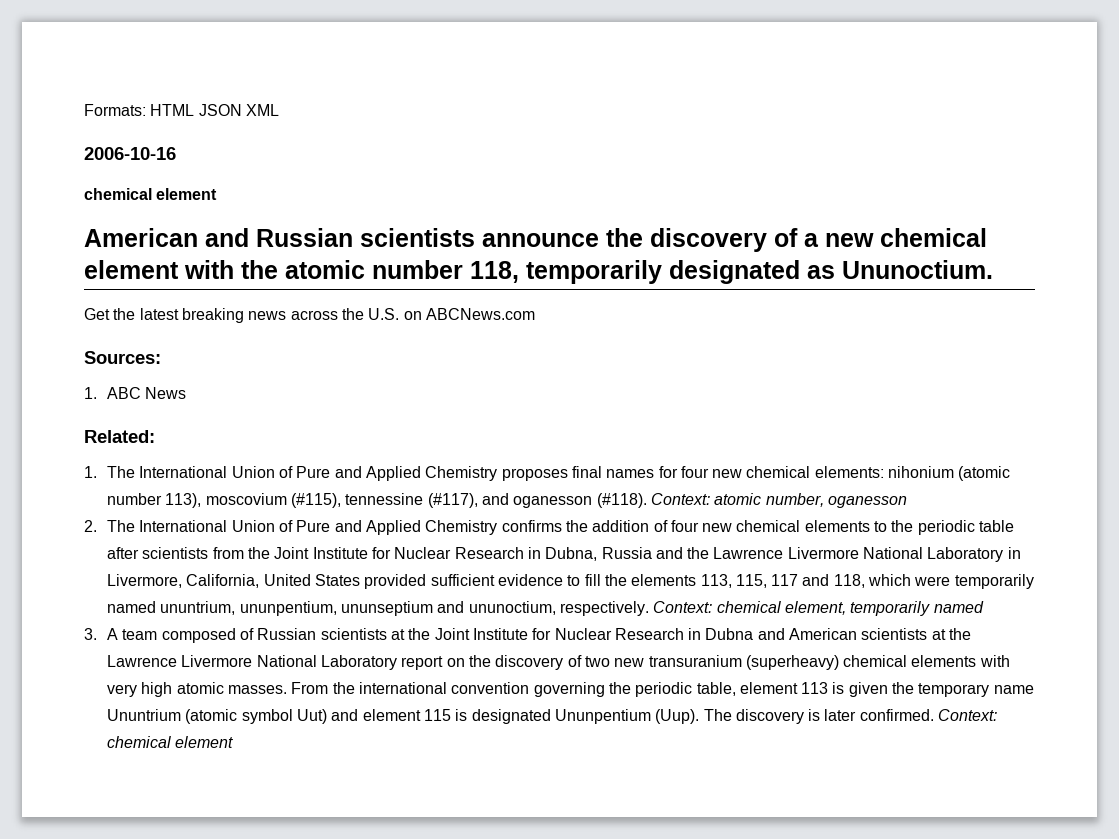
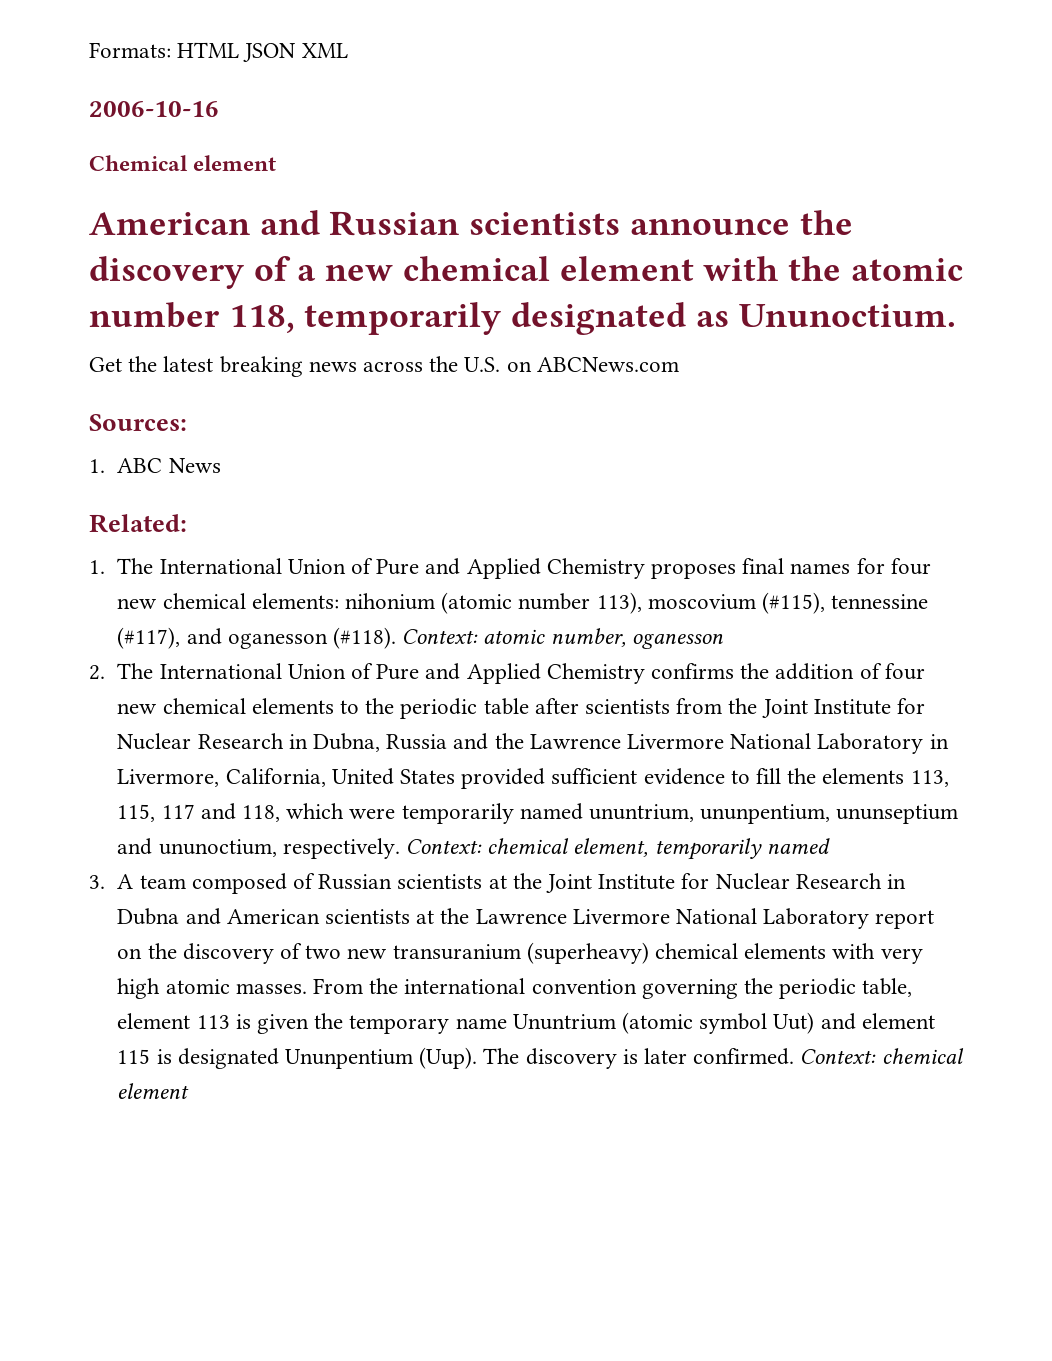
  2006-10-16
- chemical element
+ Chemical element

